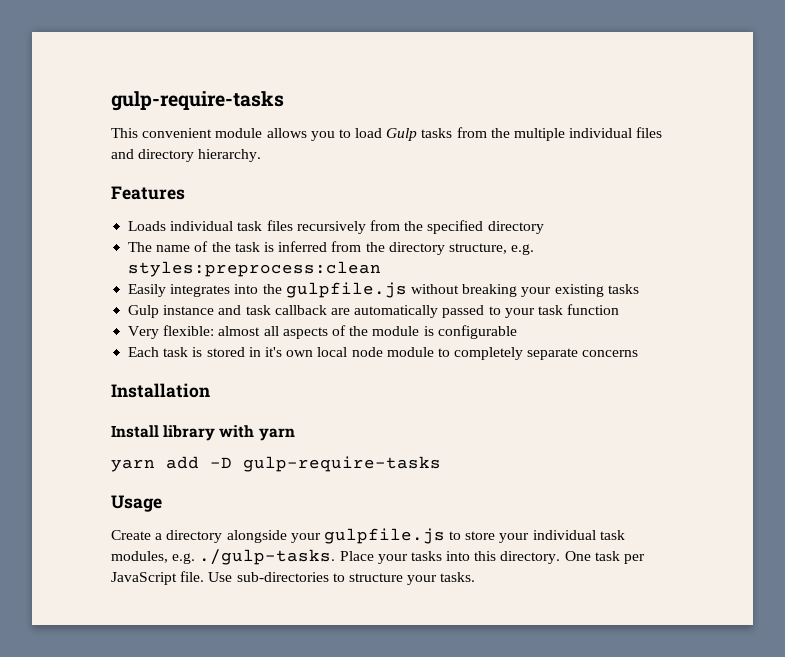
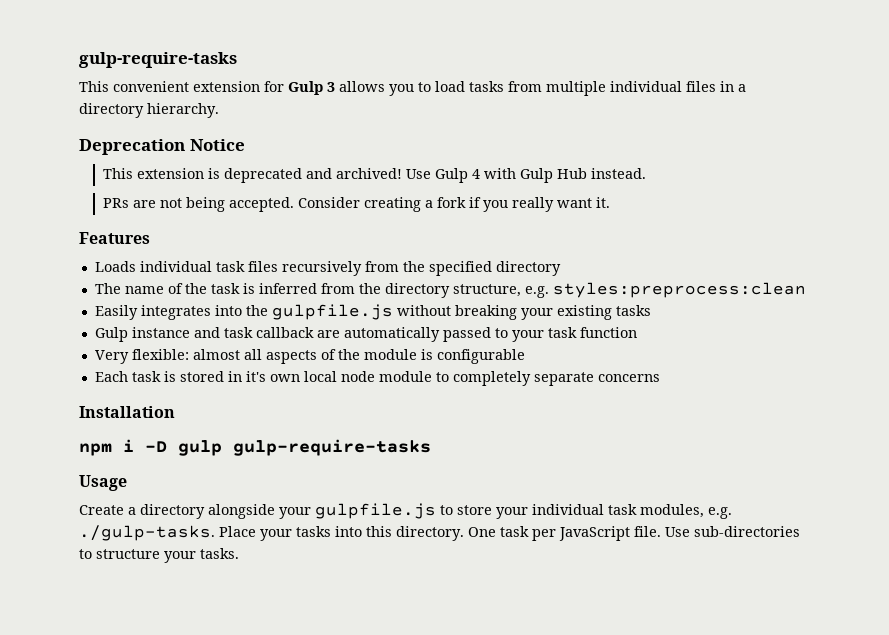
- This convenient module allows you to load Gulp tasks from the multiple individual files and directory hierarchy.
+ This convenient extension for Gulp 3 allows you to load tasks from multiple individual files in a directory hierarchy.
+ Deprecation Notice
+ This extension is deprecated and archived! Use Gulp 4 with Gulp Hub instead.
+ PRs are not being accepted. Consider creating a fork if you really want it.
- Install library with yarn
- yarn add -D gulp-require-tasks
+ npm i -D gulp gulp-require-tasks

